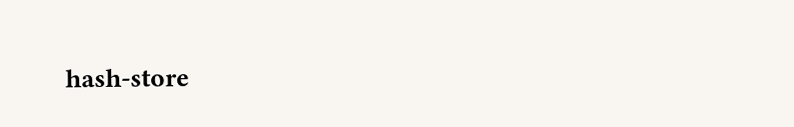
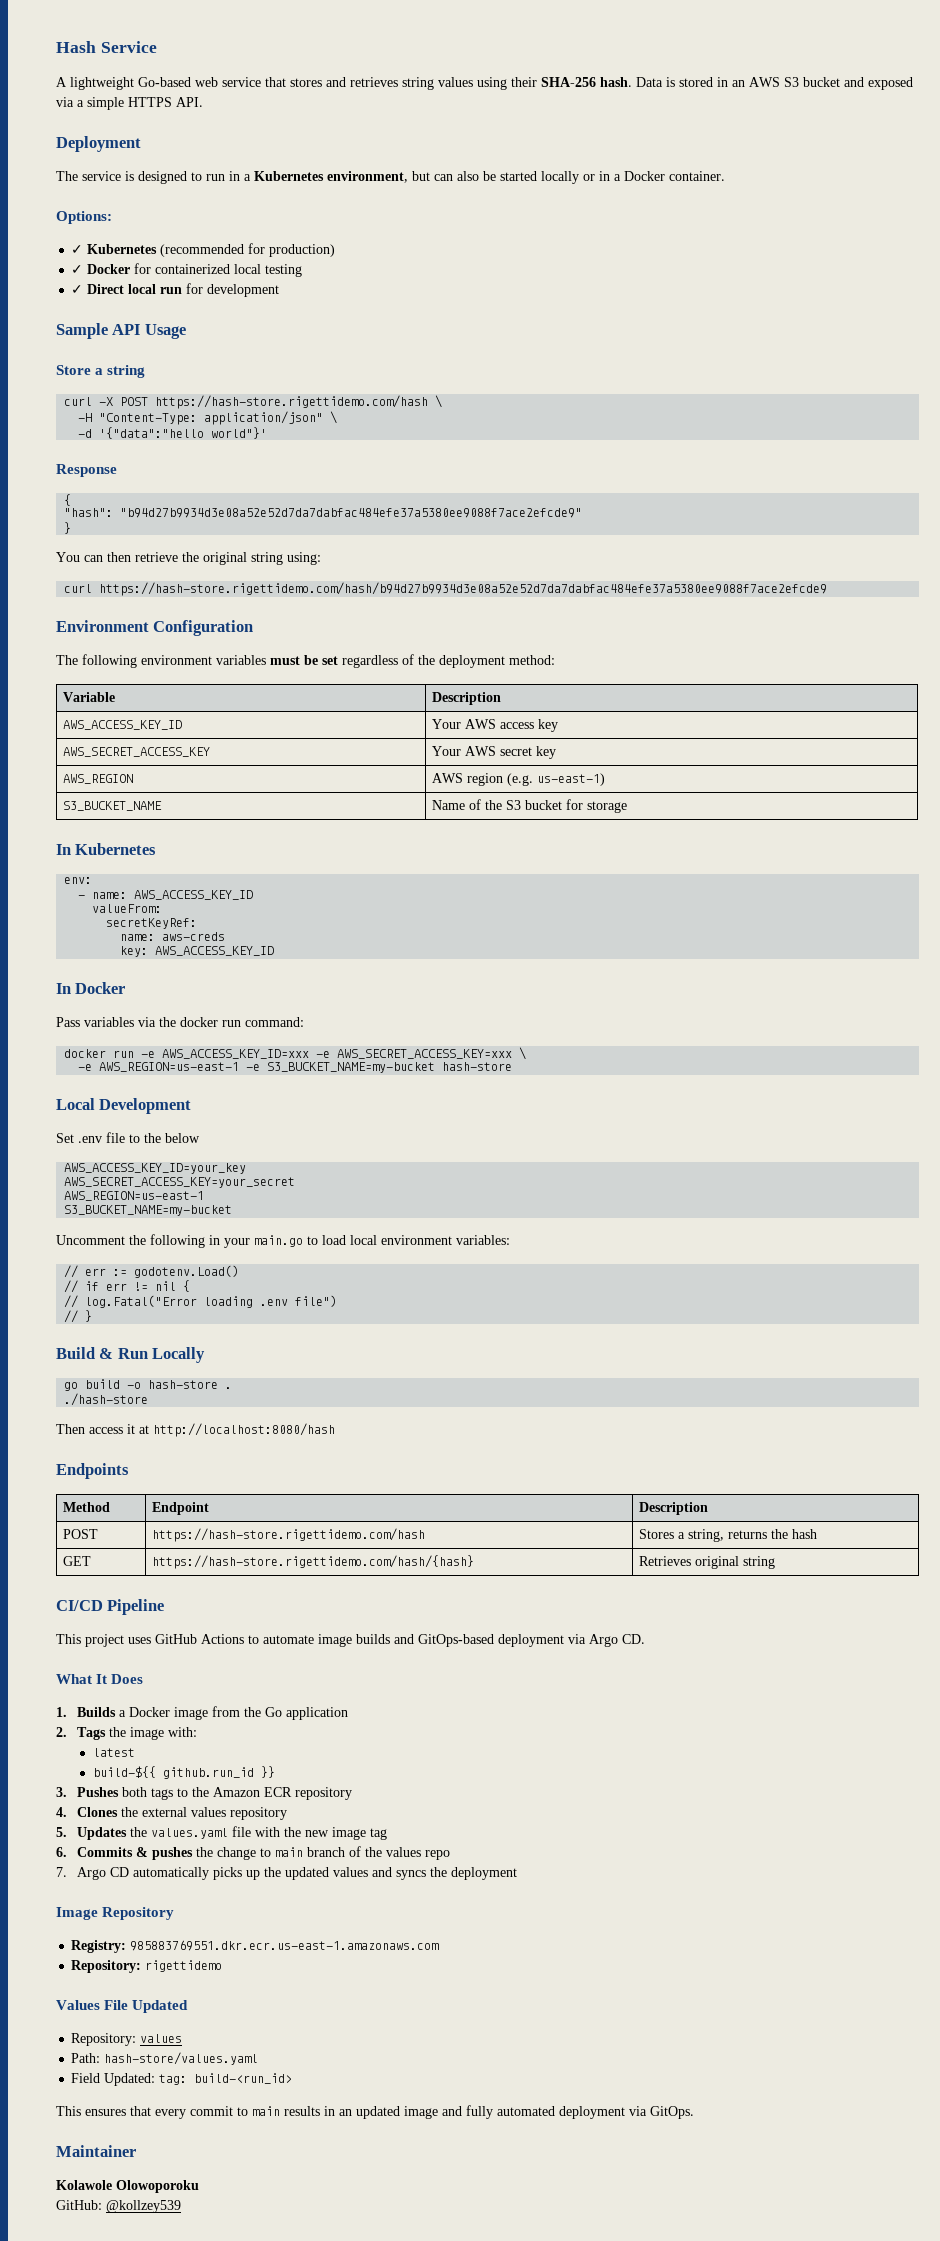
- hash-store
+ Hash Service
+ A lightweight Go-based web service that stores and retrieves string values using their SHA-256 hash. Data is stored in an AWS S3 bucket and exposed via a simple HTTPS API.
+ Deployment
+ The service is designed to run in a Kubernetes environment, but can also be started locally or in a Docker container.
+ Options:
+ ✓ Kubernetes (recommended for production)
+ ✓ Docker for containerized local testing
+ ✓ Direct local run for development
+ Sample API Usage
+ Store a string
+ curl -X POST https://hash-store.rigettidemo.com/hash \
+ -H "Content-Type: application/json" \
+ -d '{"data":"hello world"}'
+ Response
+ {
+ "hash": "b94d27b9934d3e08a52e52d7da7dabfac484efe37a5380ee9088f7ace2efcde9"
+ }
+ You can then retrieve the original string using:
+ curl https://hash-store.rigettidemo.com/hash/b94d27b9934d3e08a52e52d7da7dabfac484efe37a5380ee9088f7ace2efcde9
+ Environment Configuration
+ The following environment variables must be set regardless of the deployment method:
+ Variable | Description
+ AWS_ACCESS_KEY_ID | Your AWS access key
+ AWS_SECRET_ACCESS_KEY | Your AWS secret key
+ AWS_REGION | AWS region (e.g. us-east-1)
+ S3_BUCKET_NAME | Name of the S3 bucket for storage
+ In Kubernetes
+ env:
+ - name: AWS_ACCESS_KEY_ID
+ valueFrom:
+ secretKeyRef:
+ name: aws-creds
+ key: AWS_ACCESS_KEY_ID
+ In Docker
+ Pass variables via the docker run command:
+ docker run -e AWS_ACCESS_KEY_ID=xxx -e AWS_SECRET_ACCESS_KEY=xxx \
+ -e AWS_REGION=us-east-1 -e S3_BUCKET_NAME=my-bucket hash-store
+ Local Development
+ Set .env file to the below
+ AWS_ACCESS_KEY_ID=your_key
+ AWS_SECRET_ACCESS_KEY=your_secret
+ AWS_REGION=us-east-1
+ S3_BUCKET_NAME=my-bucket
+ Uncomment the following in your main.go to load local environment variables:
+ // err := godotenv.Load()
+ // if err != nil {
+ // log.Fatal("Error loading .env file")
+ // }
+ Build & Run Locally
+ go build -o hash-store .
+ ./hash-store
+ Then access it at http://localhost:8080/hash
+ Endpoints
+ Method | Endpoint | Description
+ POST | https://hash-store.rigettidemo.com/hash | Stores a string, returns the hash
+ GET | https://hash-store.rigettidemo.com/hash/{hash} | Retrieves original string
+ CI/CD Pipeline
+ This project uses GitHub Actions to automate image builds and GitOps-based deployment via Argo CD.
+ What It Does
+ 1. Builds a Docker image from the Go application
+ 2. Tags the image with:
+ latest
+ build-${{ github.run_id }}
+ 3. Pushes both tags to the Amazon ECR repository
+ 4. Clones the external values repository
+ 5. Updates the values.yaml file with the new image tag
+ 6. Commits & pushes the change to main branch of the values repo
+ 7. Argo CD automatically picks up the updated values and syncs the deployment
+ Image Repository
+ Registry: 985883769551.dkr.ecr.us-east-1.amazonaws.com
+ Repository: rigettidemo
+ Values File Updated
+ Repository: values
+ Path: hash-store/values.yaml
+ Field Updated: tag: build-<run_id>
+ This ensures that every commit to main results in an updated image and fully automated deployment via GitOps.
+ Maintainer
+ Kolawole Olowoporoku
+ GitHub: @kollzey539

